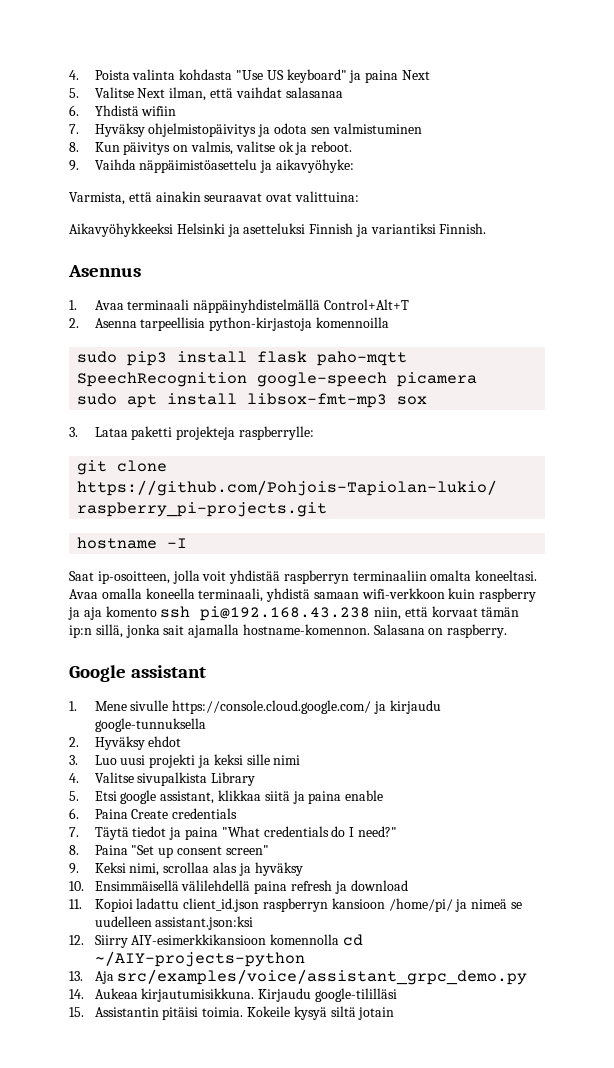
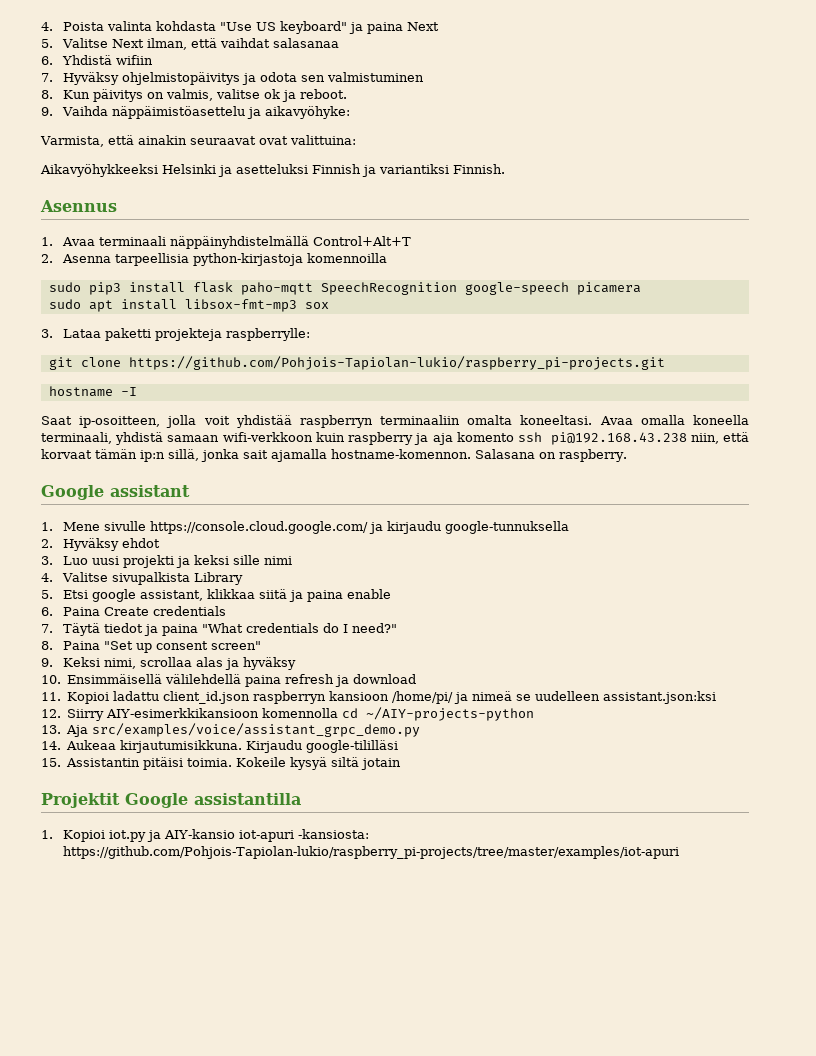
+ Projektit Google assistantilla
+ 1. Kopioi iot.py ja AIY-kansio iot-apuri -kansiosta: https://github.com/Pohjois-Tapiolan-lukio/raspberry_pi-projects/tree/master/examples/iot-apuri

